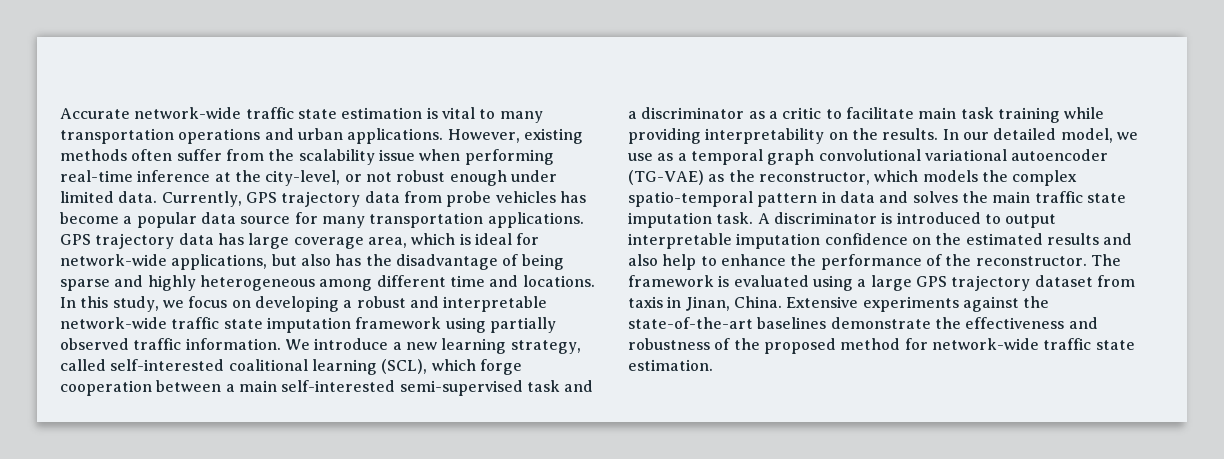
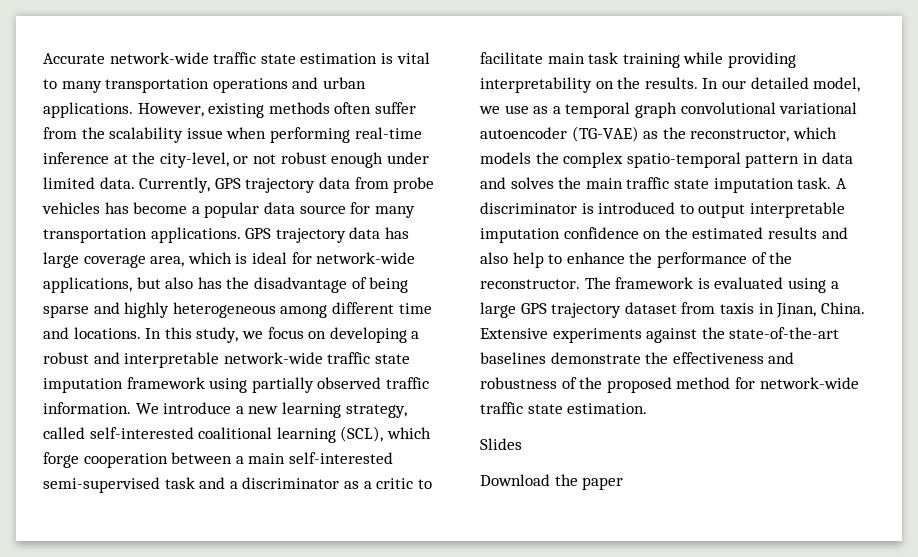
+ Slides
+ Download the paper

